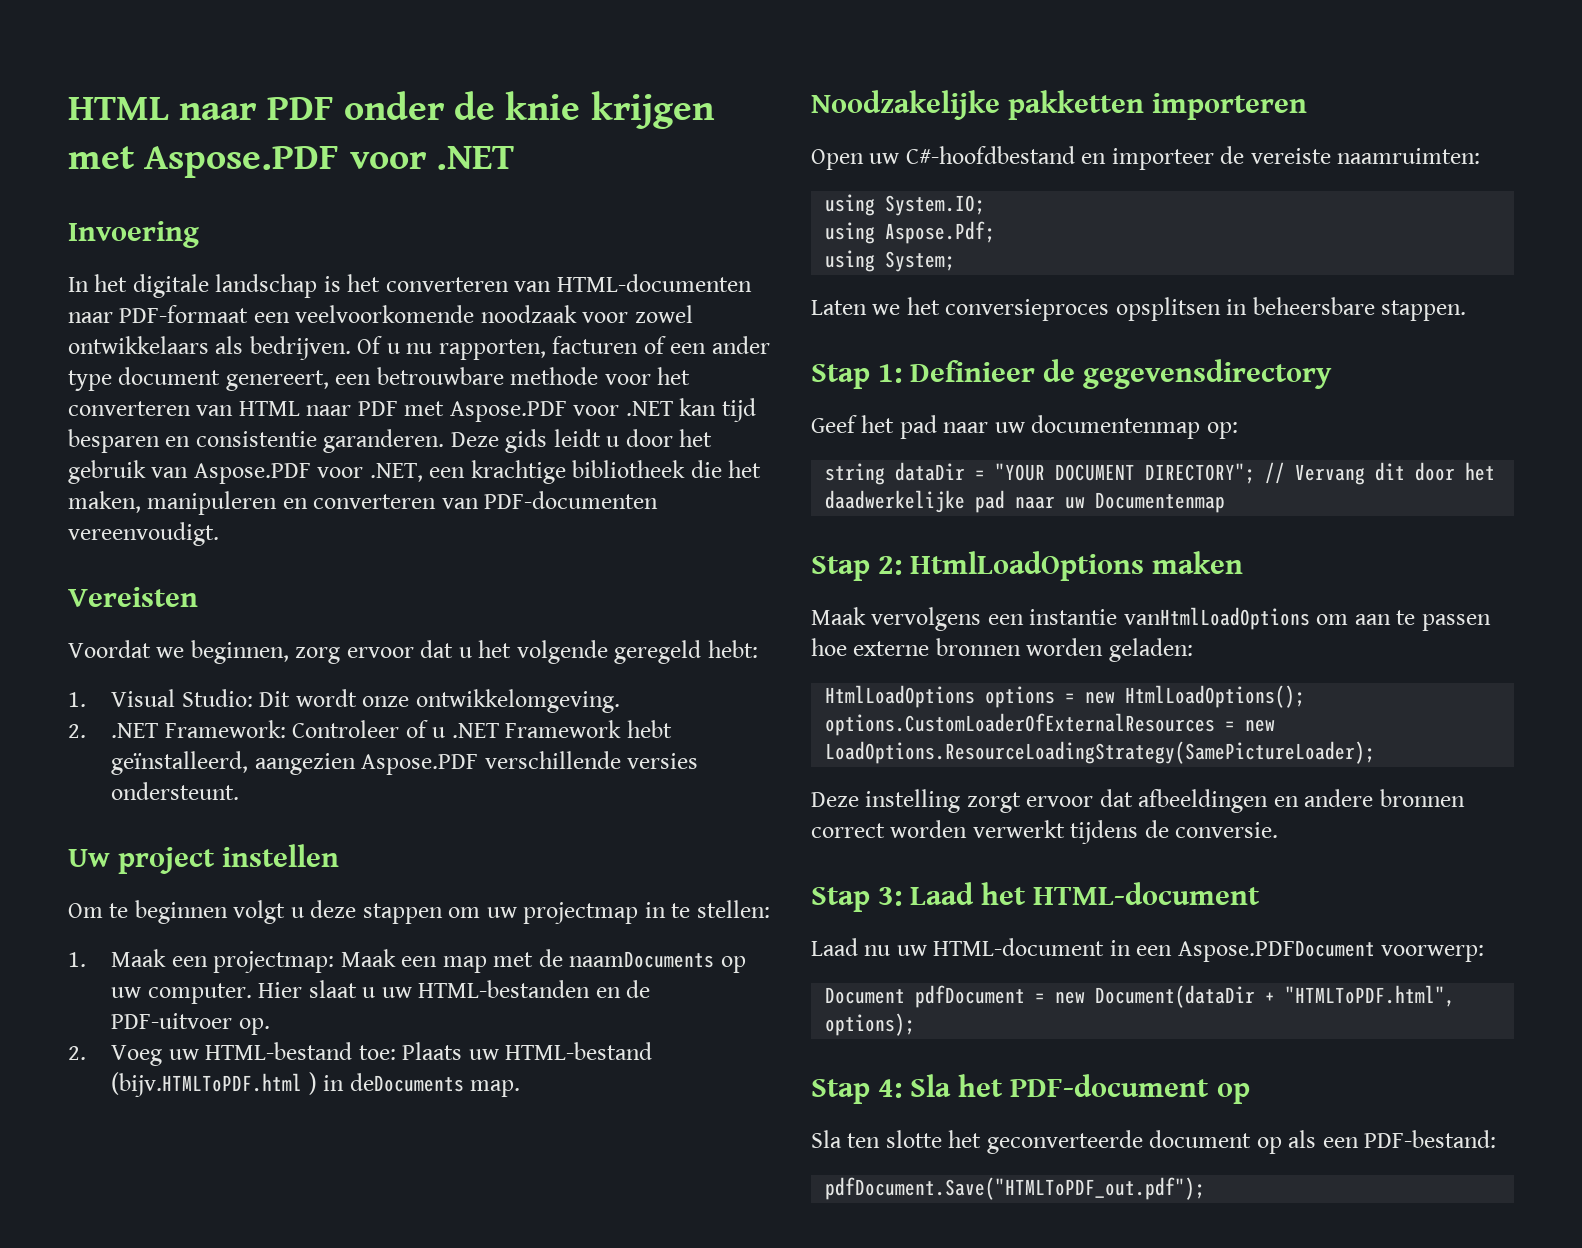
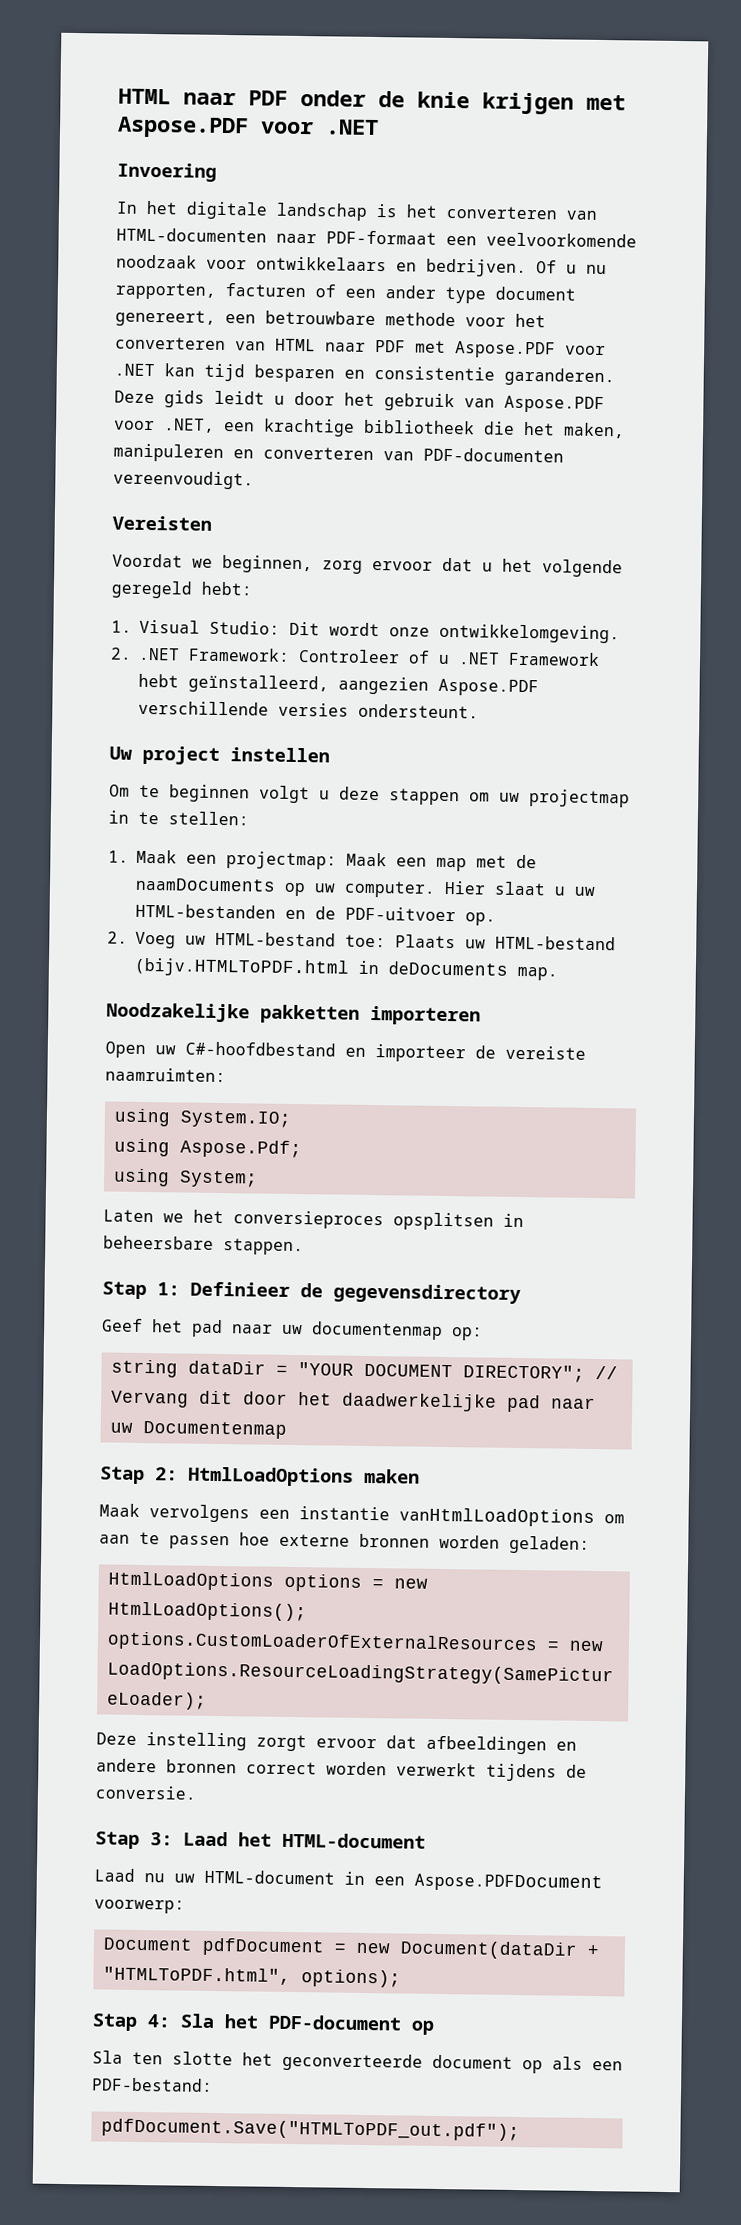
- In het digitale landschap is het converteren van HTML-documenten naar PDF-formaat een veelvoorkomende noodzaak voor zowel ontwikkelaars als bedrijven.
+ In het digitale landschap is het converteren van HTML-documenten naar PDF-formaat een veelvoorkomende noodzaak voor ontwikkelaars en bedrijven.
- 2. Voeg uw HTML-bestand toe: Plaats uw HTML-bestand (bijv.HTMLToPDF.html ) in deDocuments map.
+ 2. Voeg uw HTML-bestand toe: Plaats uw HTML-bestand (bijv.HTMLToPDF.html in deDocuments map.

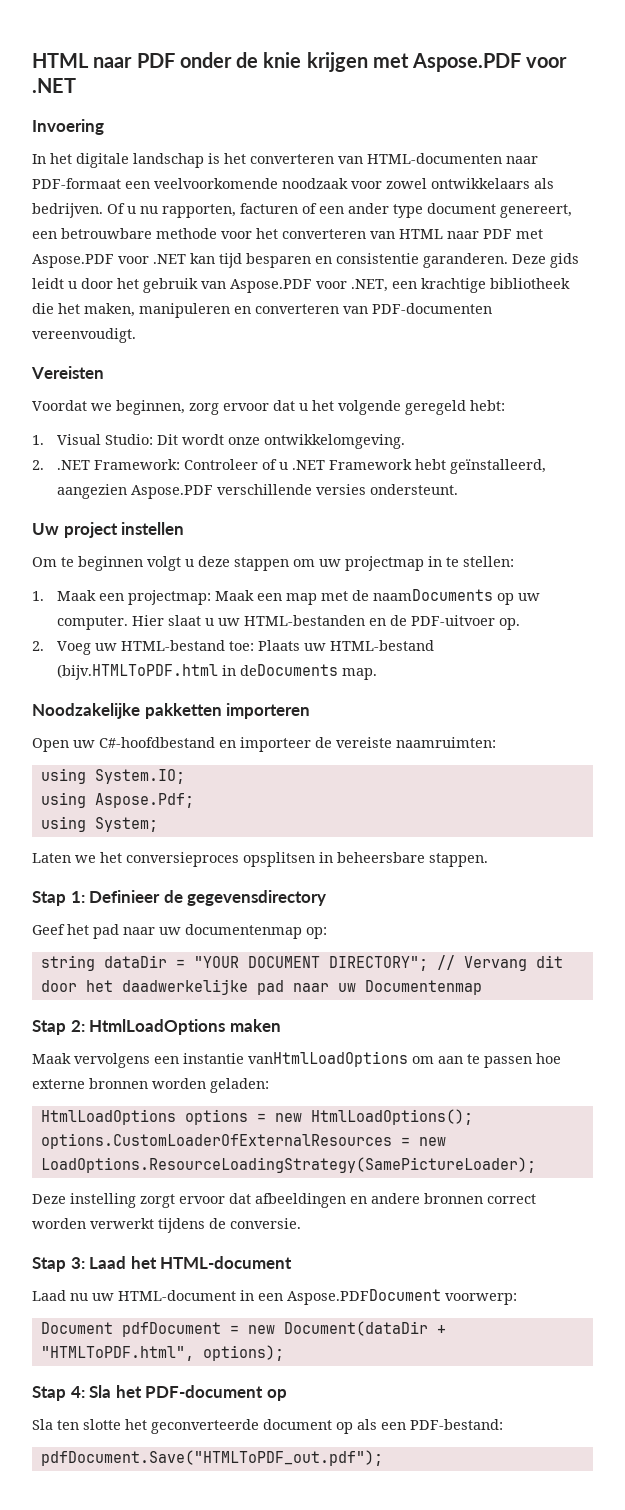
- In het digitale landschap is het converteren van HTML-documenten naar PDF-formaat een veelvoorkomende noodzaak voor ontwikkelaars en bedrijven.
+ In het digitale landschap is het converteren van HTML-documenten naar PDF-formaat een veelvoorkomende noodzaak voor zowel ontwikkelaars als bedrijven.

